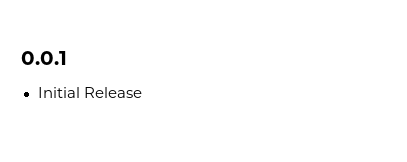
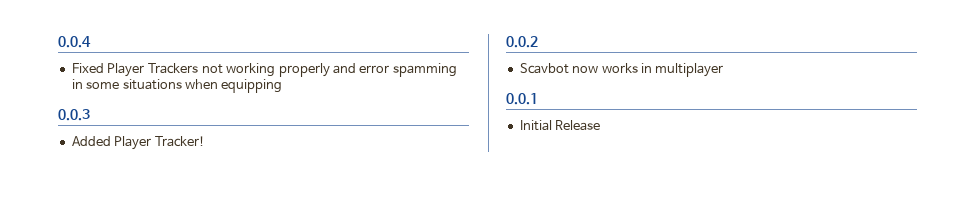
+ 0.0.4
+ Fixed Player Trackers not working properly and error spamming in some situations when equipping
+ 0.0.3
+ Added Player Tracker!
+ 0.0.2
+ Scavbot now works in multiplayer

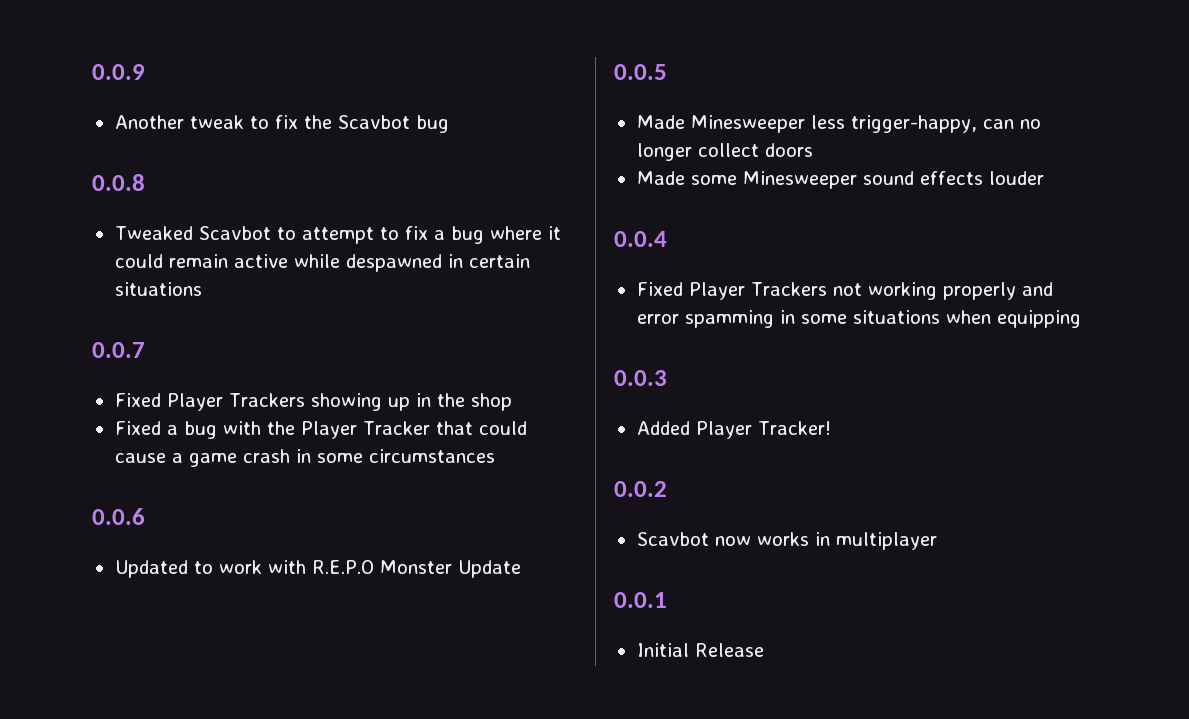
+ 0.0.9
+ Another tweak to fix the Scavbot bug
+ 0.0.8
+ Tweaked Scavbot to attempt to fix a bug where it could remain active while despawned in certain situations
+ 0.0.7
+ Fixed Player Trackers showing up in the shop
+ Fixed a bug with the Player Tracker that could cause a game crash in some circumstances
+ 0.0.6
+ Updated to work with R.E.P.O Monster Update
+ 0.0.5
+ Made Minesweeper less trigger-happy, can no longer collect doors
+ Made some Minesweeper sound effects louder

